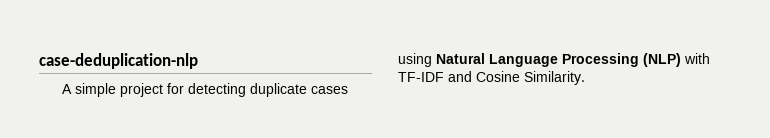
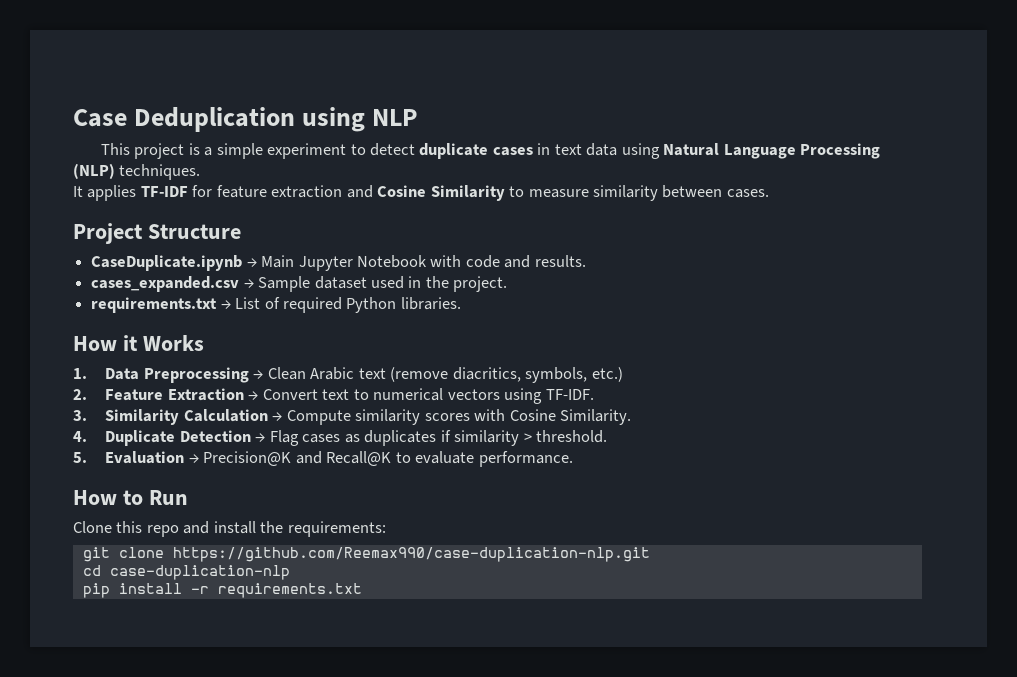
- case-deduplication-nlp
- A simple project for detecting duplicate cases using Natural Language Processing (NLP) with TF-IDF and Cosine Similarity.
+ Case Deduplication using NLP
+ This project is a simple experiment to detect duplicate cases in text data using Natural Language Processing (NLP) techniques.
+ It applies TF-IDF for feature extraction and Cosine Similarity to measure similarity between cases.
+ Project Structure
+ CaseDuplicate.ipynb → Main Jupyter Notebook with code and results.
+ cases_expanded.csv → Sample dataset used in the project.
+ requirements.txt → List of required Python libraries.
+ How it Works
+ 1. Data Preprocessing → Clean Arabic text (remove diacritics, symbols, etc.)
+ 2. Feature Extraction → Convert text to numerical vectors using TF-IDF.
+ 3. Similarity Calculation → Compute similarity scores with Cosine Similarity.
+ 4. Duplicate Detection → Flag cases as duplicates if similarity > threshold.
+ 5. Evaluation → Precision@K and Recall@K to evaluate performance.
+ How to Run
+ Clone this repo and install the requirements:
+ git clone https://github.com/Reemax990/case-duplication-nlp.git
+ cd case-duplication-nlp
+ pip install -r requirements.txt

